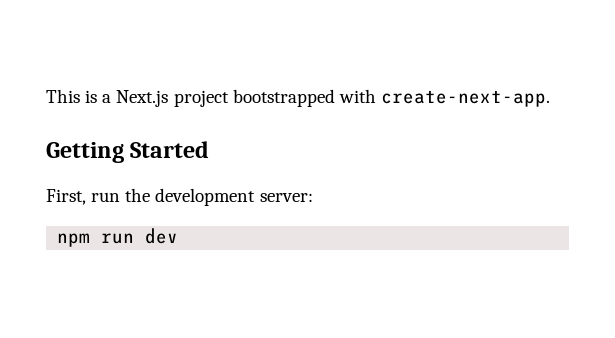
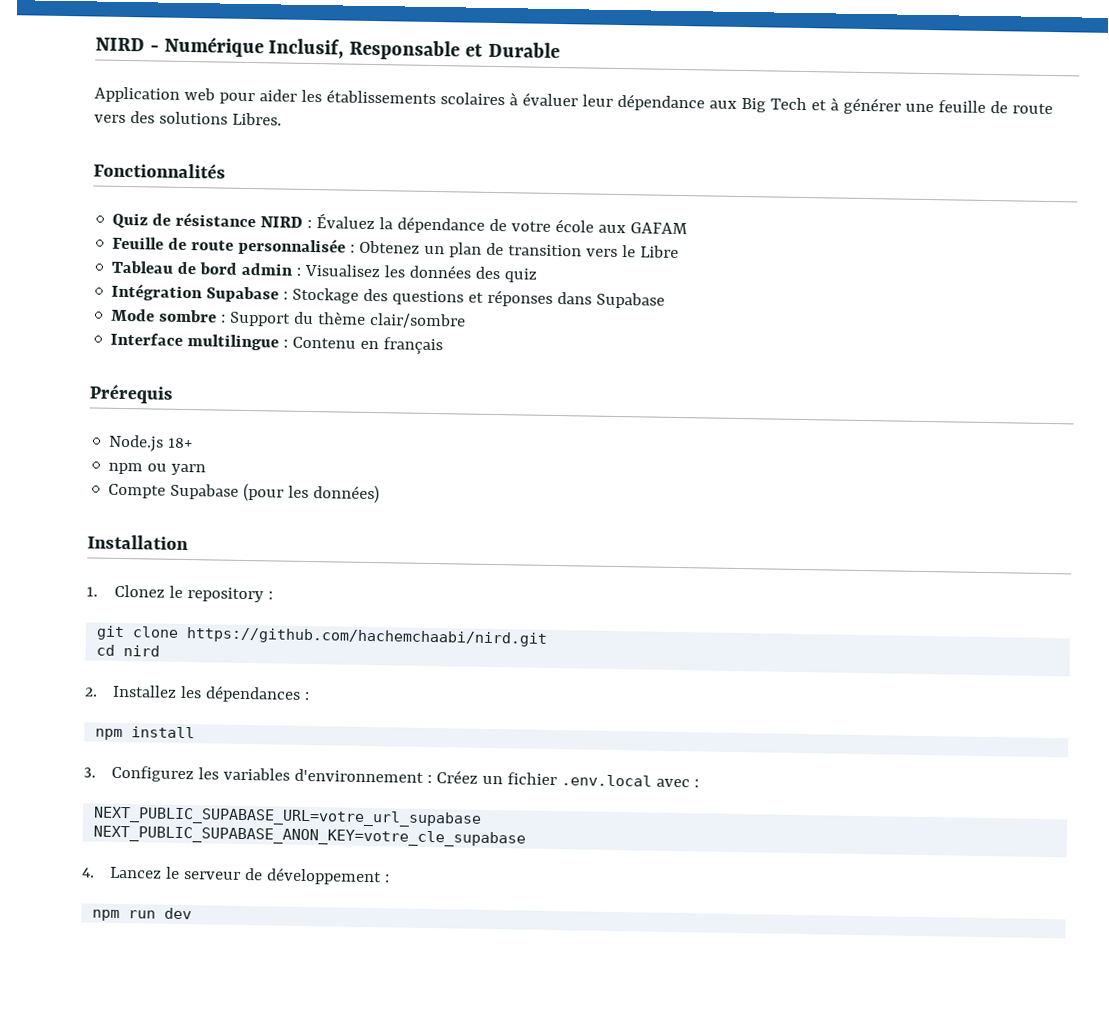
- This is a Next.js project bootstrapped with create-next-app.
- Getting Started
- First, run the development server:
+ NIRD - Numérique Inclusif, Responsable et Durable
+ Application web pour aider les établissements scolaires à évaluer leur dépendance aux Big Tech et à générer une feuille de route vers des solutions Libres.
+ Fonctionnalités
+ Quiz de résistance NIRD : Évaluez la dépendance de votre école aux GAFAM
+ Feuille de route personnalisée : Obtenez un plan de transition vers le Libre
+ Tableau de bord admin : Visualisez les données des quiz
+ Intégration Supabase : Stockage des questions et réponses dans Supabase
+ Mode sombre : Support du thème clair/sombre
+ Interface multilingue : Contenu en français
+ Prérequis
+ Node.js 18+
+ npm ou yarn
+ Compte Supabase (pour les données)
+ Installation
+ 1. Clonez le repository :
+ git clone https://github.com/hachemchaabi/nird.git
+ cd nird
+ 2. Installez les dépendances :
+ npm install
+ 3. Configurez les variables d'environnement : Créez un fichier .env.local avec :
+ NEXT_PUBLIC_SUPABASE_URL=votre_url_supabase
+ NEXT_PUBLIC_SUPABASE_ANON_KEY=votre_cle_supabase
+ 4. Lancez le serveur de développement :

